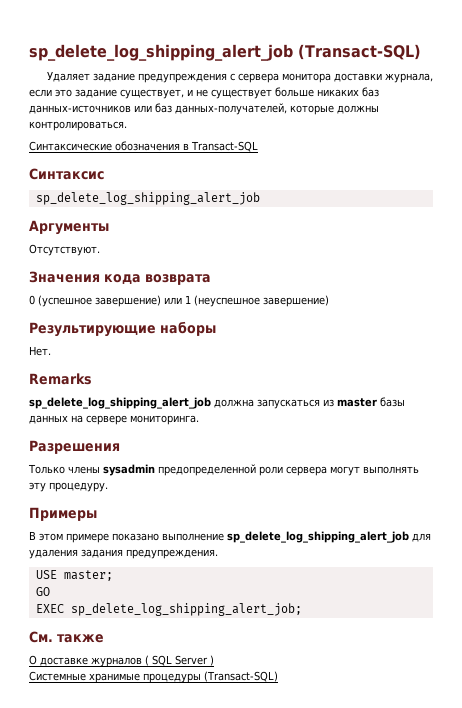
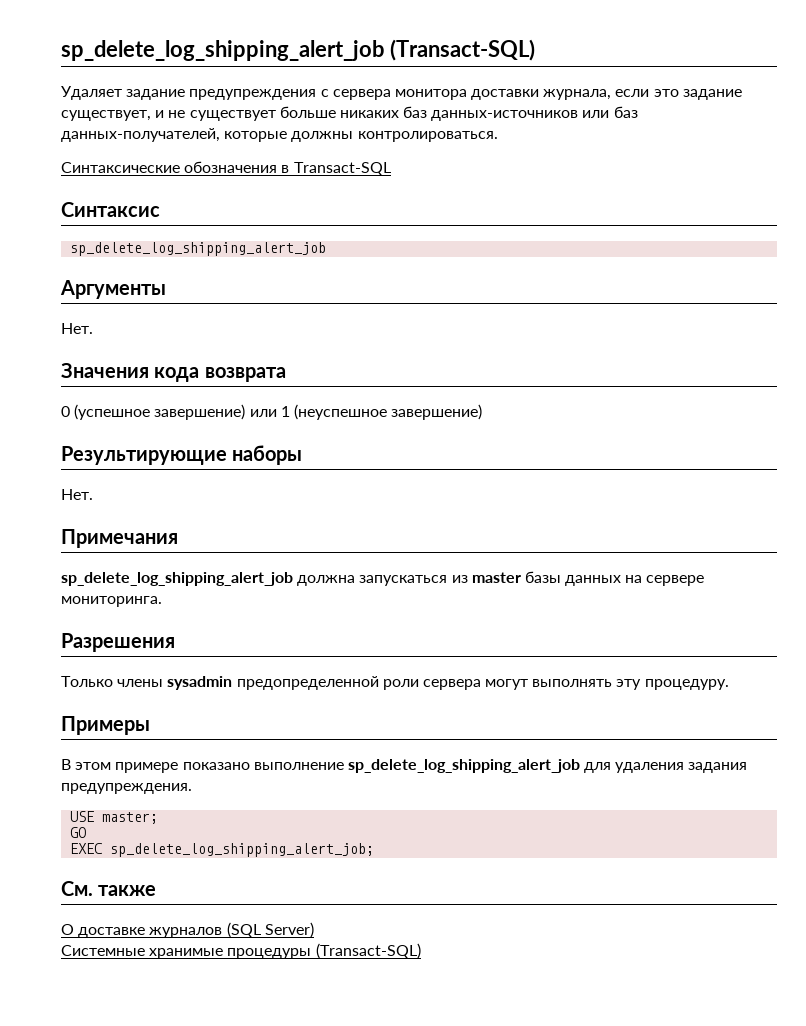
  Аргументы
- Отсутствуют.
+ Нет.
- Remarks
+ Примечания
- О доставке журналов ( SQL Server )
+ О доставке журналов (SQL Server)

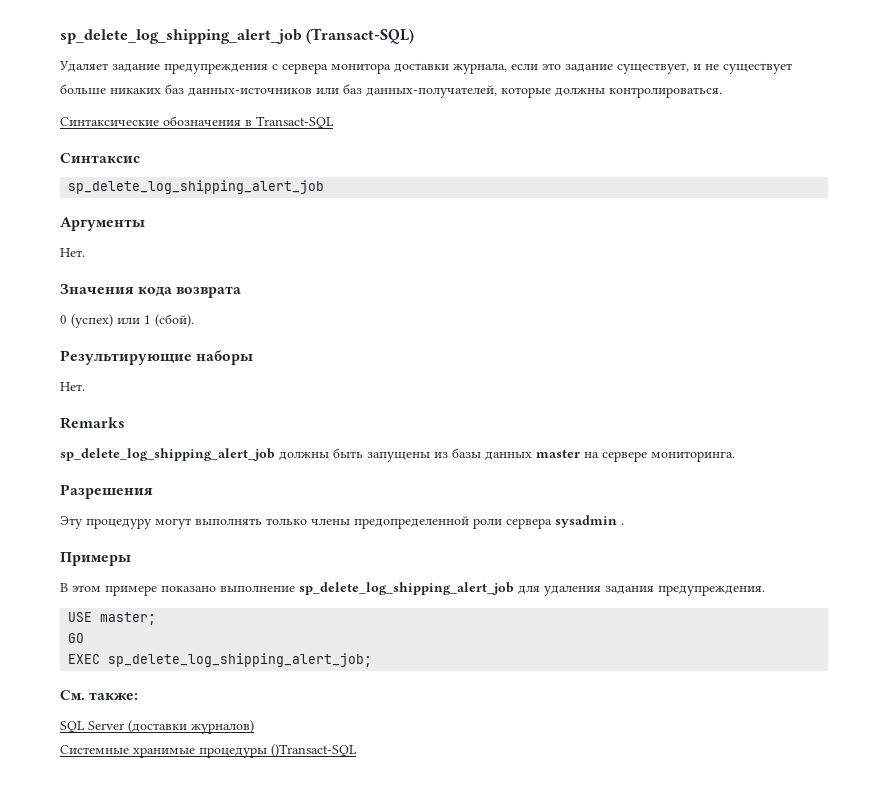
- 0 (успешное завершение) или 1 (неуспешное завершение)
+ 0 (успех) или 1 (сбой).
- Примечания
- sp_delete_log_shipping_alert_job должна запускаться из master базы данных на сервере мониторинга.
+ Remarks
+ sp_delete_log_shipping_alert_job должны быть запущены из базы данных master на сервере мониторинга.
- Только члены sysadmin предопределенной роли сервера могут выполнять эту процедуру.
+ Эту процедуру могут выполнять только члены предопределенной роли сервера sysadmin .
- См. также
- О доставке журналов (SQL Server)
+ См. также:
+ SQL Server (доставки журналов)
- Системные хранимые процедуры (Transact-SQL)
+ Системные хранимые процедуры ()Transact-SQL

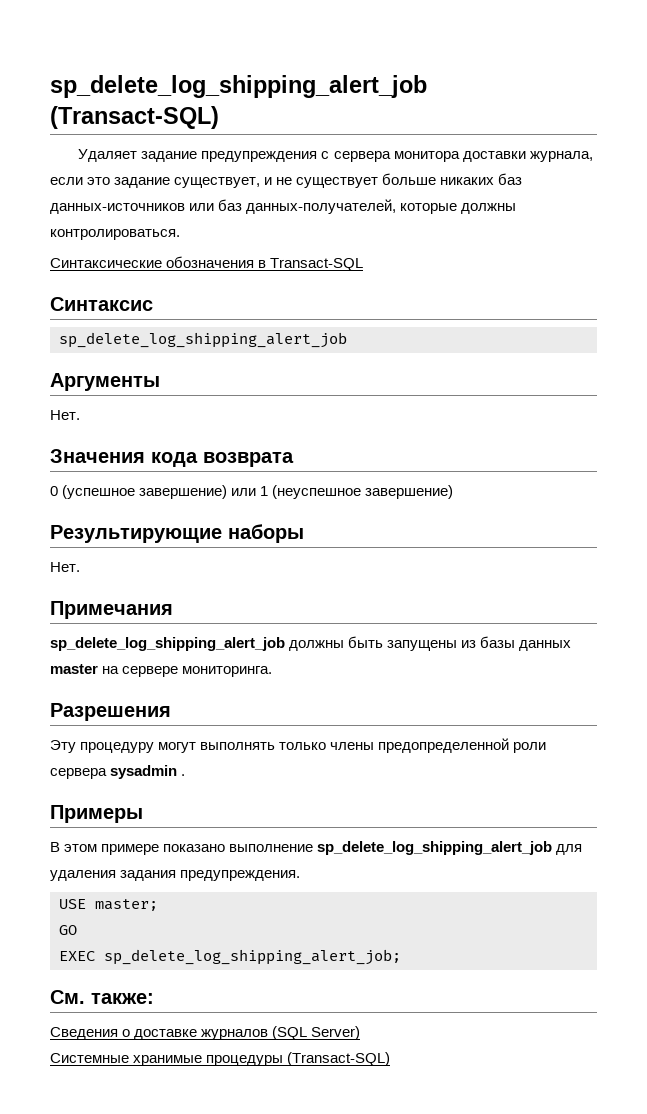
- 0 (успех) или 1 (сбой).
+ 0 (успешное завершение) или 1 (неуспешное завершение)
- Remarks
+ Примечания
- SQL Server (доставки журналов)
+ Сведения о доставке журналов (SQL Server)
- Системные хранимые процедуры ()Transact-SQL
+ Системные хранимые процедуры (Transact-SQL)

